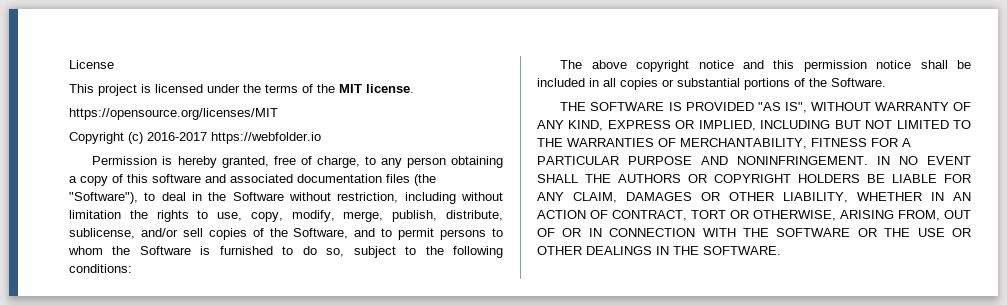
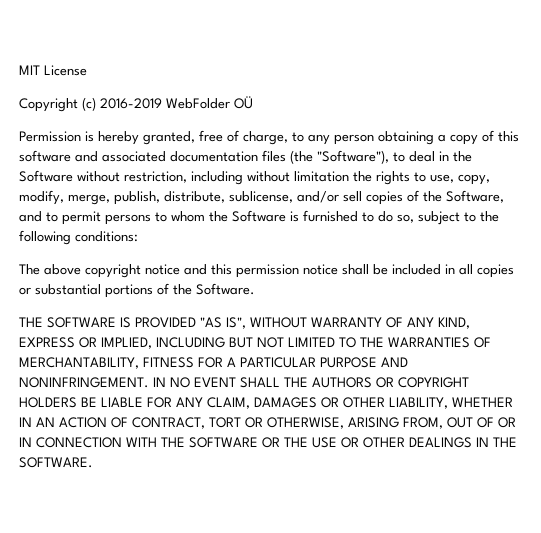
- License
+ MIT License
- This project is licensed under the terms of the MIT license.
- https://opensource.org/licenses/MIT
- Copyright (c) 2016-2017 https://webfolder.io
+ Copyright (c) 2016-2019 WebFolder OÜ

